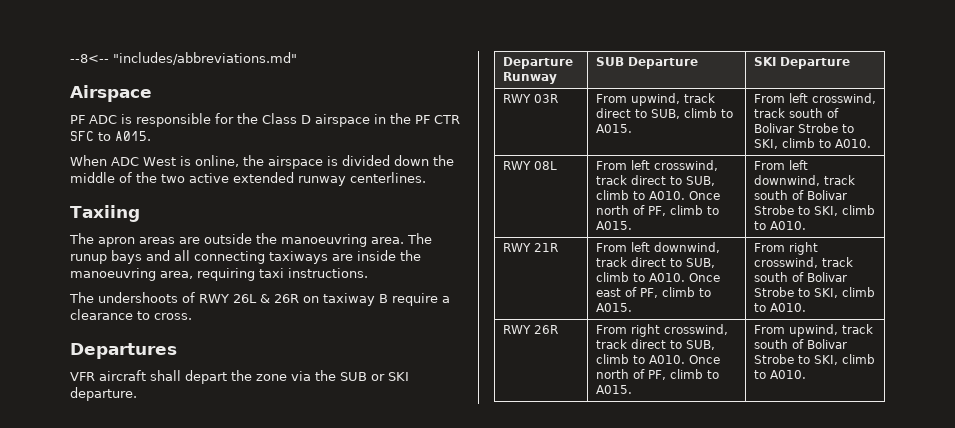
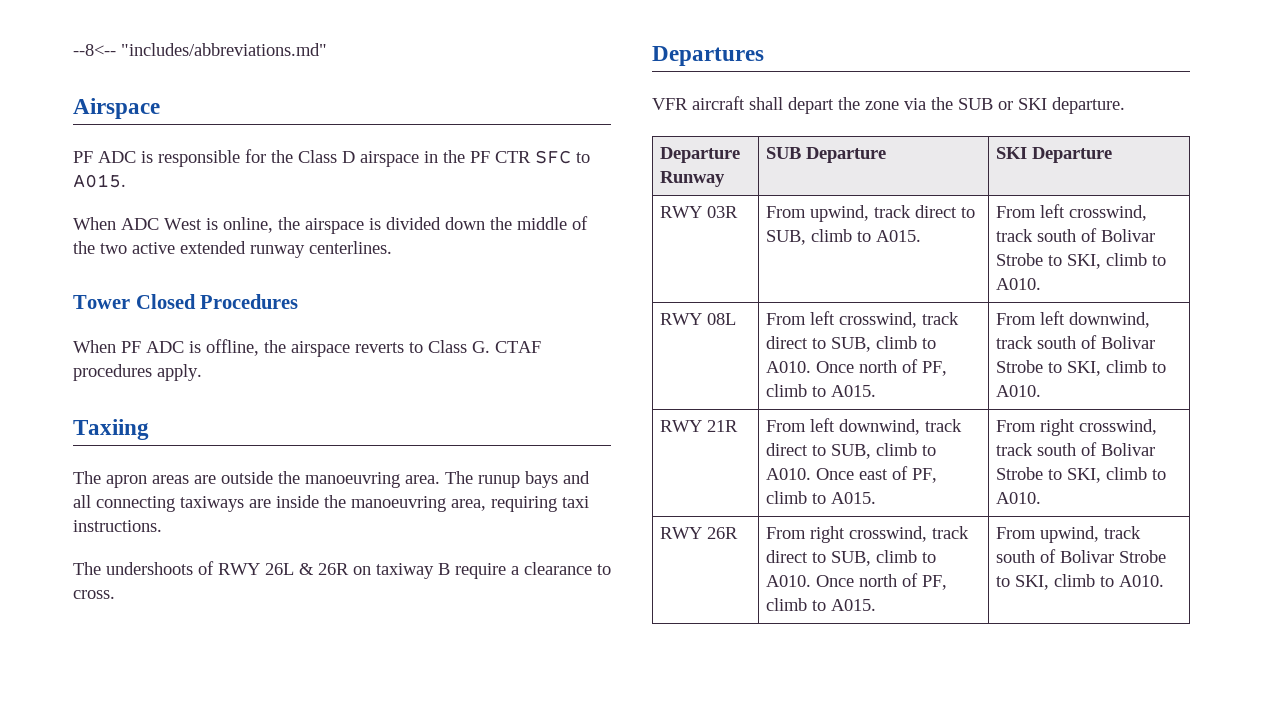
+ Tower Closed Procedures
+ When PF ADC is offline, the airspace reverts to Class G. CTAF procedures apply.

